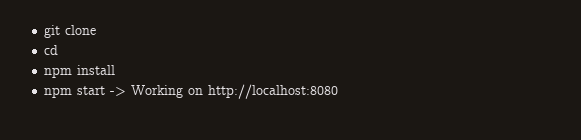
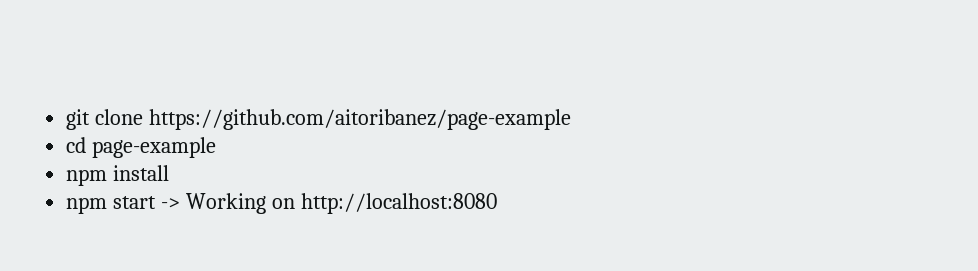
- git clone
+ git clone https://github.com/aitoribanez/page-example
- cd
+ cd page-example

